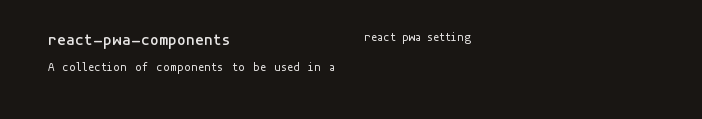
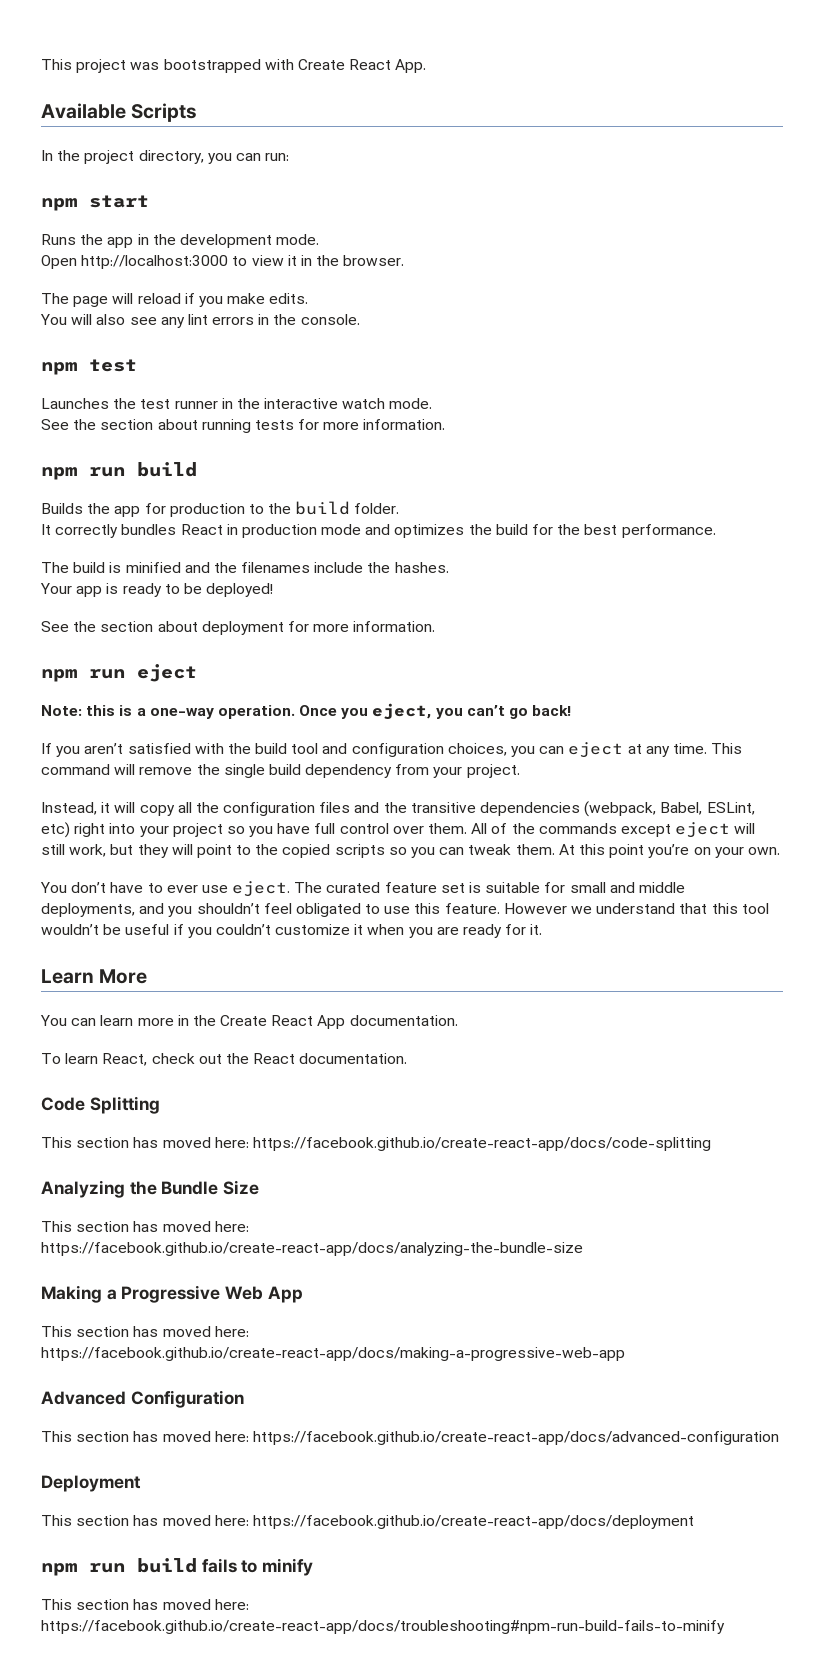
- react-pwa-components
- A collection of components to be used in a react pwa setting
+ This project was bootstrapped with Create React App.
+ Available Scripts
+ In the project directory, you can run:
+ npm start
+ Runs the app in the development mode.
+ Open http://localhost:3000 to view it in the browser.
+ The page will reload if you make edits.
+ You will also see any lint errors in the console.
+ npm test
+ Launches the test runner in the interactive watch mode.
+ See the section about running tests for more information.
+ npm run build
+ Builds the app for production to the build folder.
+ It correctly bundles React in production mode and optimizes the build for the best performance.
+ The build is minified and the filenames include the hashes.
+ Your app is ready to be deployed!
+ See the section about deployment for more information.
+ npm run eject
+ Note: this is a one-way operation. Once you eject, you can’t go back!
+ If you aren’t satisfied with the build tool and configuration choices, you can eject at any time. This command will remove the single build dependency from your project.
+ Instead, it will copy all the configuration files and the transitive dependencies (webpack, Babel, ESLint, etc) right into your project so you have full control over them. All of the commands except eject will still work, but they will point to the copied scripts so you can tweak them. At this point you’re on your own.
+ You don’t have to ever use eject. The curated feature set is suitable for small and middle deployments, and you shouldn’t feel obligated to use this feature. However we understand that this tool wouldn’t be useful if you couldn’t customize it when you are ready for it.
+ Learn More
+ You can learn more in the Create React App documentation.
+ To learn React, check out the React documentation.
+ Code Splitting
+ This section has moved here: https://facebook.github.io/create-react-app/docs/code-splitting
+ Analyzing the Bundle Size
+ This section has moved here: https://facebook.github.io/create-react-app/docs/analyzing-the-bundle-size
+ Making a Progressive Web App
+ This section has moved here: https://facebook.github.io/create-react-app/docs/making-a-progressive-web-app
+ Advanced Configuration
+ This section has moved here: https://facebook.github.io/create-react-app/docs/advanced-configuration
+ Deployment
+ This section has moved here: https://facebook.github.io/create-react-app/docs/deployment
+ npm run build fails to minify
+ This section has moved here: https://facebook.github.io/create-react-app/docs/troubleshooting#npm-run-build-fails-to-minify

